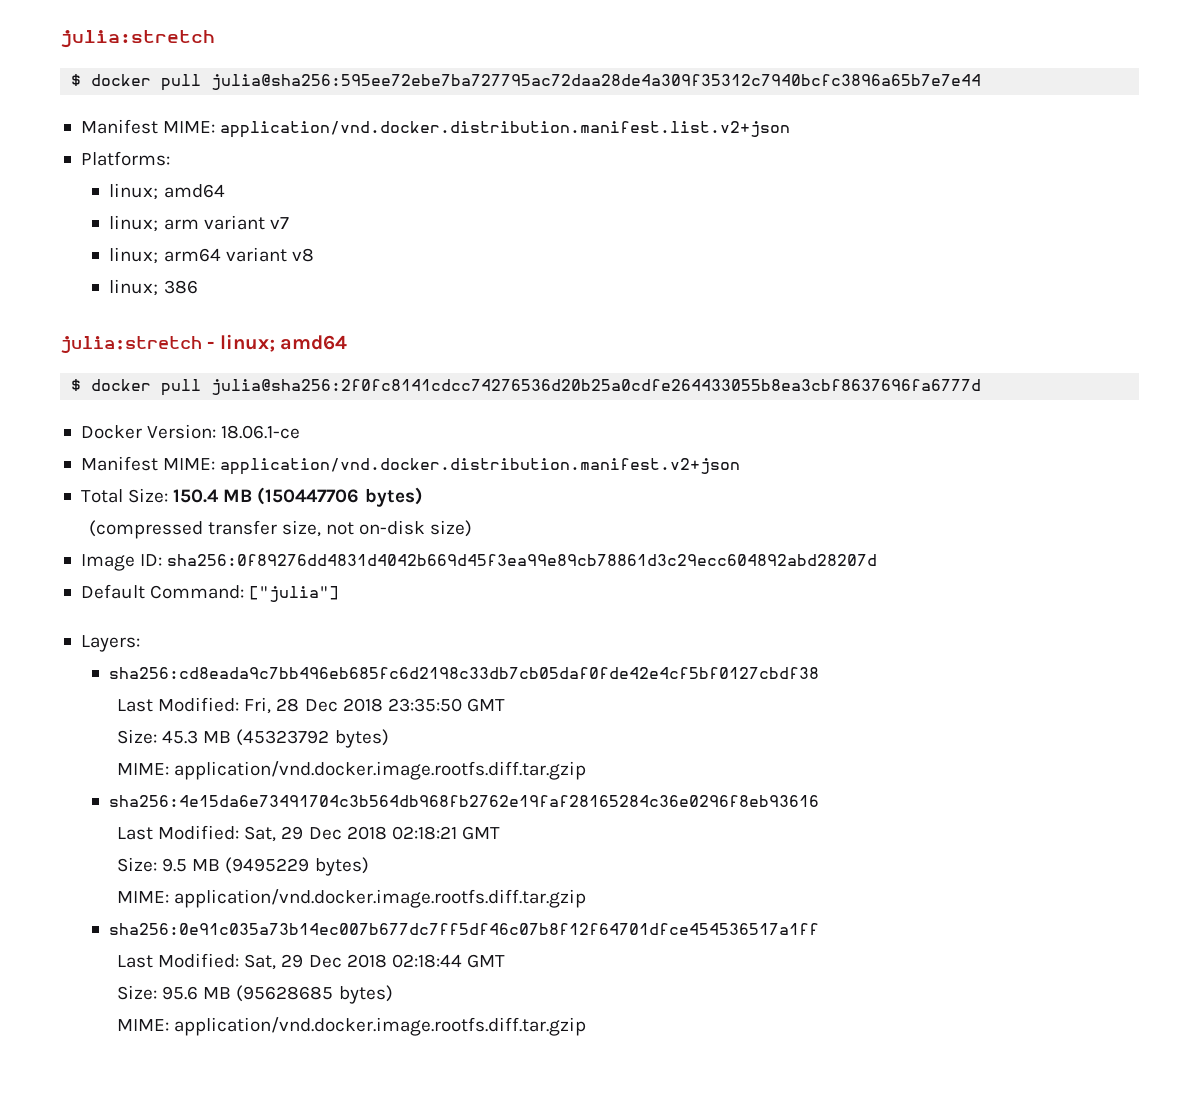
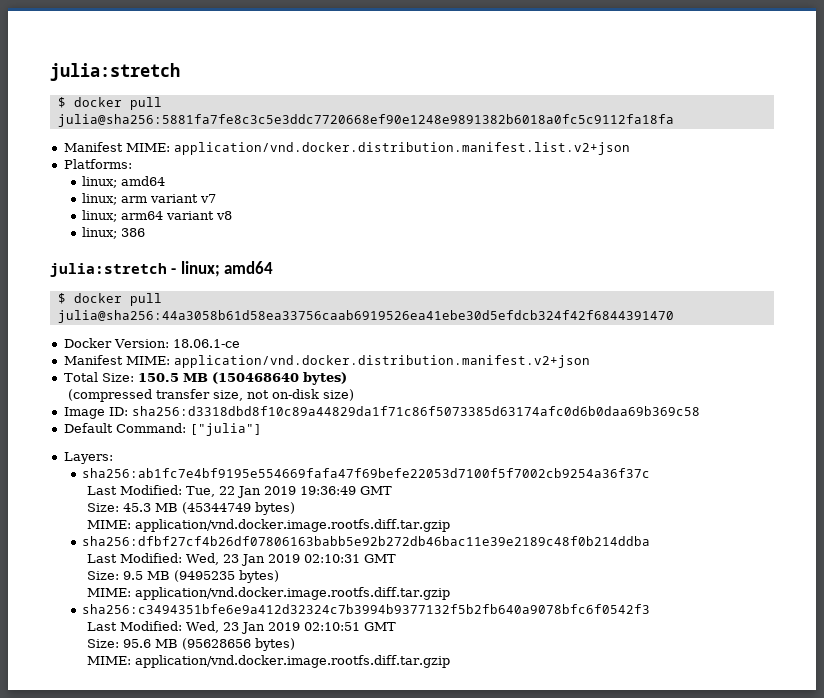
- $ docker pull julia@sha256:595ee72ebe7ba727795ac72daa28de4a309f35312c7940bcfc3896a65b7e7e44
+ $ docker pull julia@sha256:5881fa7fe8c3c5e3ddc7720668ef90e1248e9891382b6018a0fc5c9112fa18fa
- $ docker pull julia@sha256:2f0fc8141cdcc74276536d20b25a0cdfe264433055b8ea3cbf8637696fa6777d
+ $ docker pull julia@sha256:44a3058b61d58ea33756caab6919526ea41ebe30d5efdcb324f42f6844391470
- Total Size: 150.4 MB (150447706 bytes)
+ Total Size: 150.5 MB (150468640 bytes)
- Image ID: sha256:0f89276dd4831d4042b669d45f3ea99e89cb78861d3c29ecc604892abd28207d
+ Image ID: sha256:d3318dbd8f10c89a44829da1f71c86f5073385d63174afc0d6b0daa69b369c58
- sha256:cd8eada9c7bb496eb685fc6d2198c33db7cb05daf0fde42e4cf5bf0127cbdf38
- Last Modified: Fri, 28 Dec 2018 23:35:50 GMT
+ sha256:ab1fc7e4bf9195e554669fafa47f69befe22053d7100f5f7002cb9254a36f37c
+ Last Modified: Tue, 22 Jan 2019 19:36:49 GMT
- Size: 45.3 MB (45323792 bytes)
+ Size: 45.3 MB (45344749 bytes)
  MIME: application/vnd.docker.image.rootfs.diff.tar.gzip
- sha256:4e15da6e73491704c3b564db968fb2762e19faf28165284c36e0296f8eb93616
- Last Modified: Sat, 29 Dec 2018 02:18:21 GMT
+ sha256:dfbf27cf4b26df07806163babb5e92b272db46bac11e39e2189c48f0b214ddba
+ Last Modified: Wed, 23 Jan 2019 02:10:31 GMT
- Size: 9.5 MB (9495229 bytes)
+ Size: 9.5 MB (9495235 bytes)
  MIME: application/vnd.docker.image.rootfs.diff.tar.gzip
- sha256:0e91c035a73b14ec007b677dc7ff5df46c07b8f12f64701dfce454536517a1ff
- Last Modified: Sat, 29 Dec 2018 02:18:44 GMT
+ sha256:c3494351bfe6e9a412d32324c7b3994b9377132f5b2fb640a9078bfc6f0542f3
+ Last Modified: Wed, 23 Jan 2019 02:10:51 GMT
- Size: 95.6 MB (95628685 bytes)
+ Size: 95.6 MB (95628656 bytes)

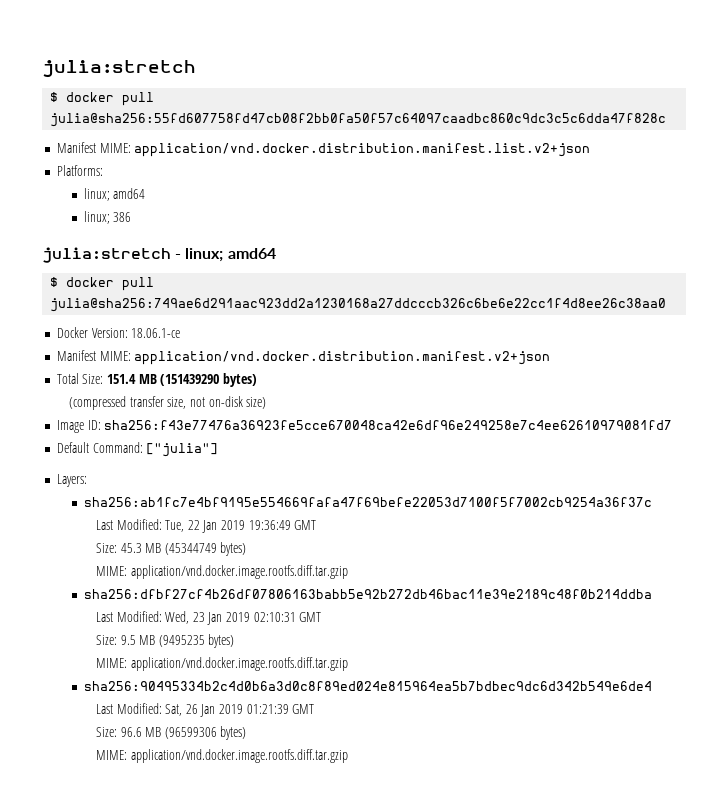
- $ docker pull julia@sha256:5881fa7fe8c3c5e3ddc7720668ef90e1248e9891382b6018a0fc5c9112fa18fa
+ $ docker pull julia@sha256:55fd607758fd47cb08f2bb0fa50f57c64097caadbc860c9dc3c5c6dda47f828c
- linux; arm variant v7
- linux; arm64 variant v8
- $ docker pull julia@sha256:44a3058b61d58ea33756caab6919526ea41ebe30d5efdcb324f42f6844391470
+ $ docker pull julia@sha256:749ae6d291aac923dd2a1230168a27ddcccb326c6be6e22cc1f4d8ee26c38aa0
- Total Size: 150.5 MB (150468640 bytes)
+ Total Size: 151.4 MB (151439290 bytes)
- Image ID: sha256:d3318dbd8f10c89a44829da1f71c86f5073385d63174afc0d6b0daa69b369c58
+ Image ID: sha256:f43e77476a36923fe5cce670048ca42e6df96e249258e7c4ee62610979081fd7
- sha256:c3494351bfe6e9a412d32324c7b3994b9377132f5b2fb640a9078bfc6f0542f3
- Last Modified: Wed, 23 Jan 2019 02:10:51 GMT
- Size: 95.6 MB (95628656 bytes)
+ sha256:90495334b2c4d0b6a3d0c8f89ed024e815964ea5b7bdbec9dc6d342b549e6de4
+ Last Modified: Sat, 26 Jan 2019 01:21:39 GMT
+ Size: 96.6 MB (96599306 bytes)

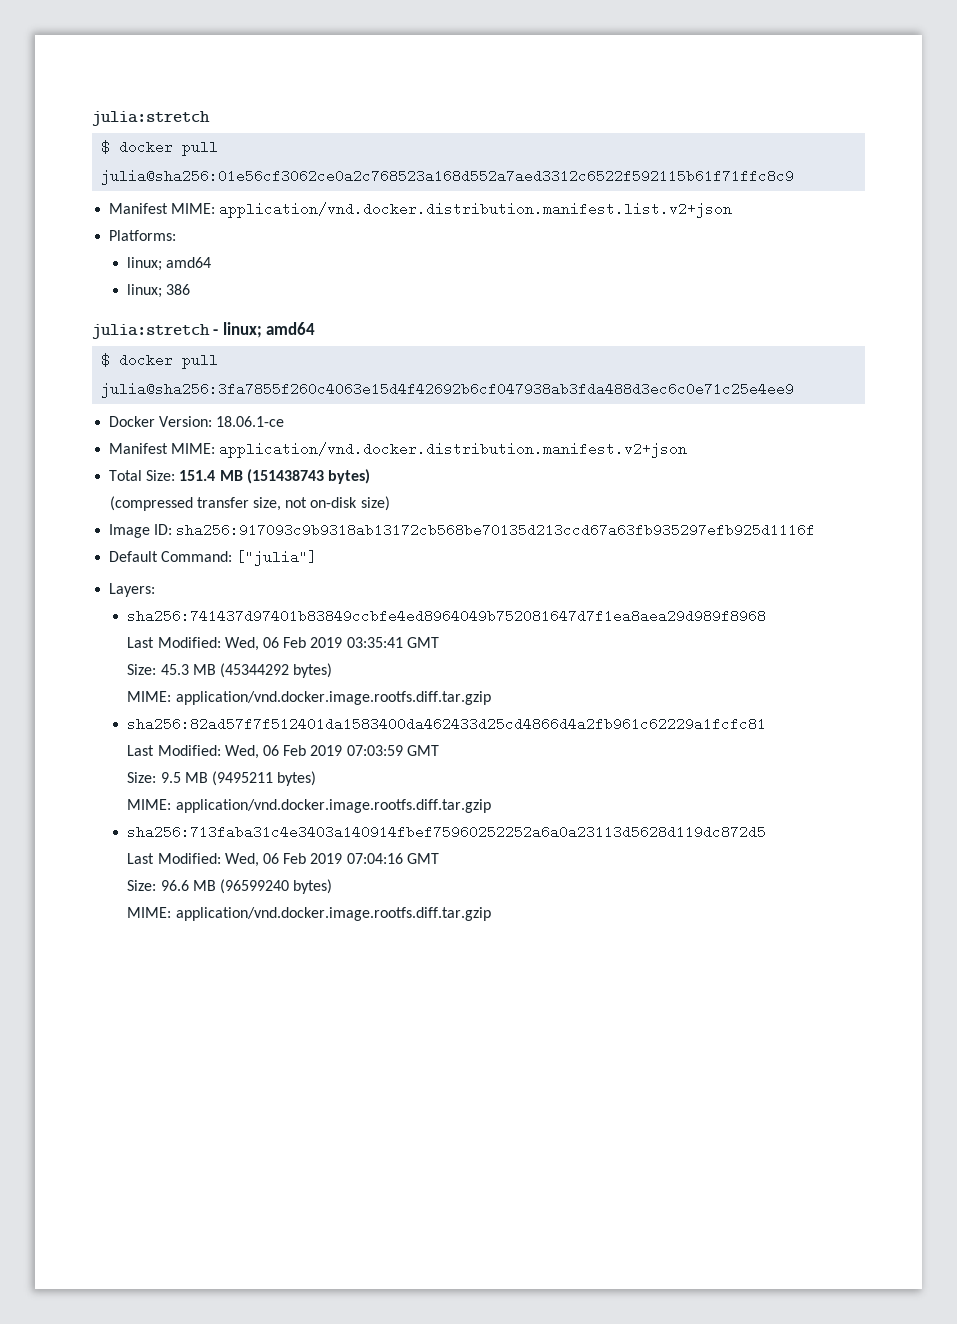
- $ docker pull julia@sha256:55fd607758fd47cb08f2bb0fa50f57c64097caadbc860c9dc3c5c6dda47f828c
+ $ docker pull julia@sha256:01e56cf3062ce0a2c768523a168d552a7aed3312c6522f592115b61f71ffc8c9
- $ docker pull julia@sha256:749ae6d291aac923dd2a1230168a27ddcccb326c6be6e22cc1f4d8ee26c38aa0
+ $ docker pull julia@sha256:3fa7855f260c4063e15d4f42692b6cf047938ab3fda488d3ec6c0e71c25e4ee9
- Total Size: 151.4 MB (151439290 bytes)
+ Total Size: 151.4 MB (151438743 bytes)
- Image ID: sha256:f43e77476a36923fe5cce670048ca42e6df96e249258e7c4ee62610979081fd7
+ Image ID: sha256:917093c9b9318ab13172cb568be70135d213ccd67a63fb935297efb925d1116f
- sha256:ab1fc7e4bf9195e554669fafa47f69befe22053d7100f5f7002cb9254a36f37c
- Last Modified: Tue, 22 Jan 2019 19:36:49 GMT
+ sha256:741437d97401b83849ccbfe4ed8964049b752081647d7f1ea8aea29d989f8968
+ Last Modified: Wed, 06 Feb 2019 03:35:41 GMT
- Size: 45.3 MB (45344749 bytes)
+ Size: 45.3 MB (45344292 bytes)
  MIME: application/vnd.docker.image.rootfs.diff.tar.gzip
- sha256:dfbf27cf4b26df07806163babb5e92b272db46bac11e39e2189c48f0b214ddba
- Last Modified: Wed, 23 Jan 2019 02:10:31 GMT
+ sha256:82ad57f7f512401da1583400da462433d25cd4866d4a2fb961c62229a1fcfc81
+ Last Modified: Wed, 06 Feb 2019 07:03:59 GMT
- Size: 9.5 MB (9495235 bytes)
+ Size: 9.5 MB (9495211 bytes)
  MIME: application/vnd.docker.image.rootfs.diff.tar.gzip
- sha256:90495334b2c4d0b6a3d0c8f89ed024e815964ea5b7bdbec9dc6d342b549e6de4
- Last Modified: Sat, 26 Jan 2019 01:21:39 GMT
+ sha256:713faba31c4e3403a140914fbef75960252252a6a0a23113d5628d119dc872d5
+ Last Modified: Wed, 06 Feb 2019 07:04:16 GMT
- Size: 96.6 MB (96599306 bytes)
+ Size: 96.6 MB (96599240 bytes)

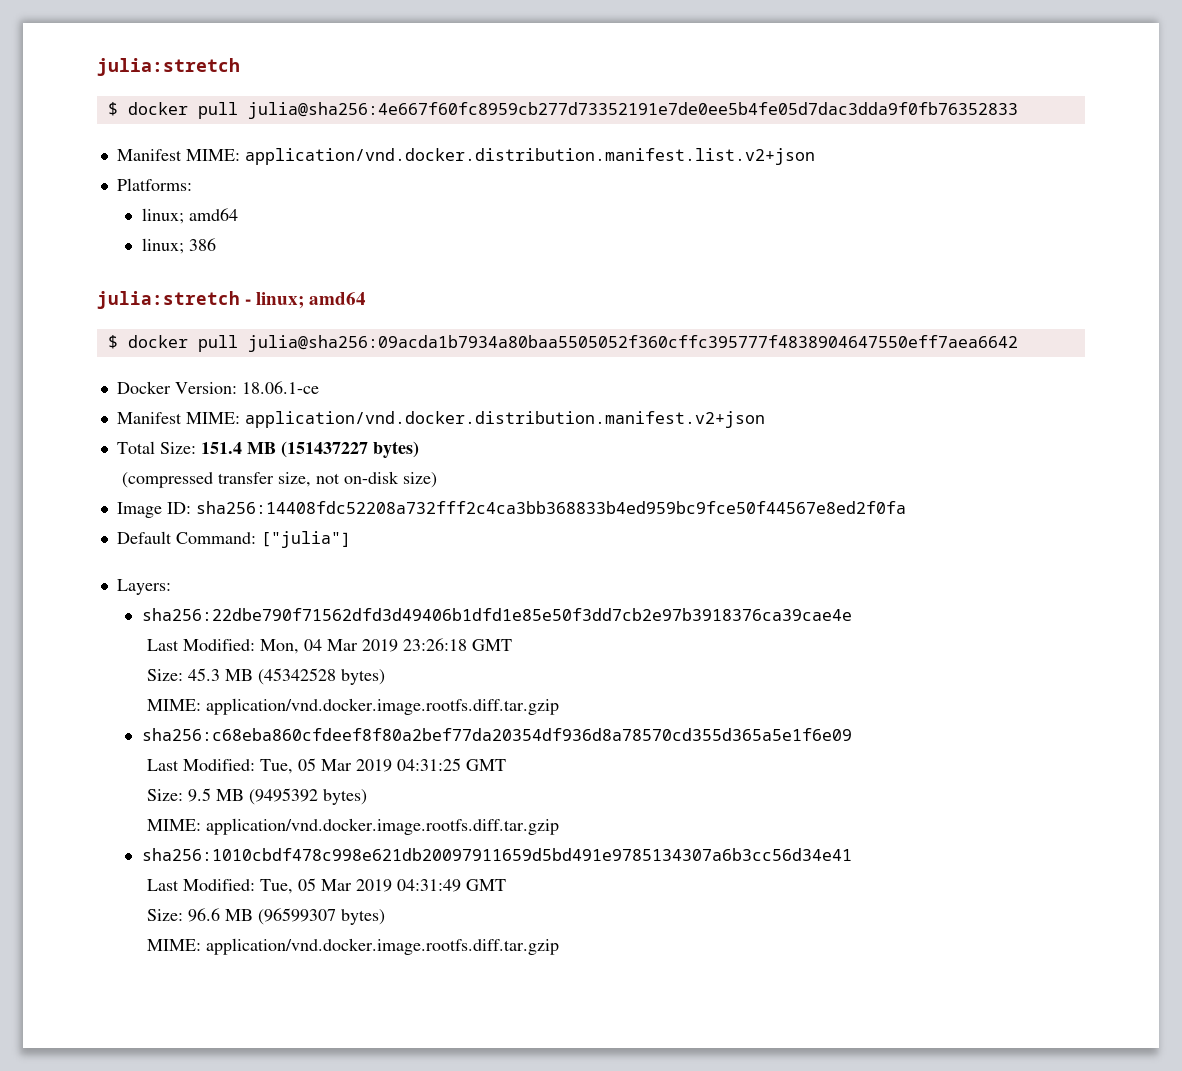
- $ docker pull julia@sha256:01e56cf3062ce0a2c768523a168d552a7aed3312c6522f592115b61f71ffc8c9
+ $ docker pull julia@sha256:4e667f60fc8959cb277d73352191e7de0ee5b4fe05d7dac3dda9f0fb76352833
- $ docker pull julia@sha256:3fa7855f260c4063e15d4f42692b6cf047938ab3fda488d3ec6c0e71c25e4ee9
+ $ docker pull julia@sha256:09acda1b7934a80baa5505052f360cffc395777f4838904647550eff7aea6642
- Total Size: 151.4 MB (151438743 bytes)
+ Total Size: 151.4 MB (151437227 bytes)
- Image ID: sha256:917093c9b9318ab13172cb568be70135d213ccd67a63fb935297efb925d1116f
+ Image ID: sha256:14408fdc52208a732fff2c4ca3bb368833b4ed959bc9fce50f44567e8ed2f0fa
- sha256:741437d97401b83849ccbfe4ed8964049b752081647d7f1ea8aea29d989f8968
- Last Modified: Wed, 06 Feb 2019 03:35:41 GMT
+ sha256:22dbe790f71562dfd3d49406b1dfd1e85e50f3dd7cb2e97b3918376ca39cae4e
+ Last Modified: Mon, 04 Mar 2019 23:26:18 GMT
- Size: 45.3 MB (45344292 bytes)
+ Size: 45.3 MB (45342528 bytes)
  MIME: application/vnd.docker.image.rootfs.diff.tar.gzip
- sha256:82ad57f7f512401da1583400da462433d25cd4866d4a2fb961c62229a1fcfc81
- Last Modified: Wed, 06 Feb 2019 07:03:59 GMT
+ sha256:c68eba860cfdeef8f80a2bef77da20354df936d8a78570cd355d365a5e1f6e09
+ Last Modified: Tue, 05 Mar 2019 04:31:25 GMT
- Size: 9.5 MB (9495211 bytes)
+ Size: 9.5 MB (9495392 bytes)
  MIME: application/vnd.docker.image.rootfs.diff.tar.gzip
- sha256:713faba31c4e3403a140914fbef75960252252a6a0a23113d5628d119dc872d5
- Last Modified: Wed, 06 Feb 2019 07:04:16 GMT
+ sha256:1010cbdf478c998e621db20097911659d5bd491e9785134307a6b3cc56d34e41
+ Last Modified: Tue, 05 Mar 2019 04:31:49 GMT
- Size: 96.6 MB (96599240 bytes)
+ Size: 96.6 MB (96599307 bytes)

